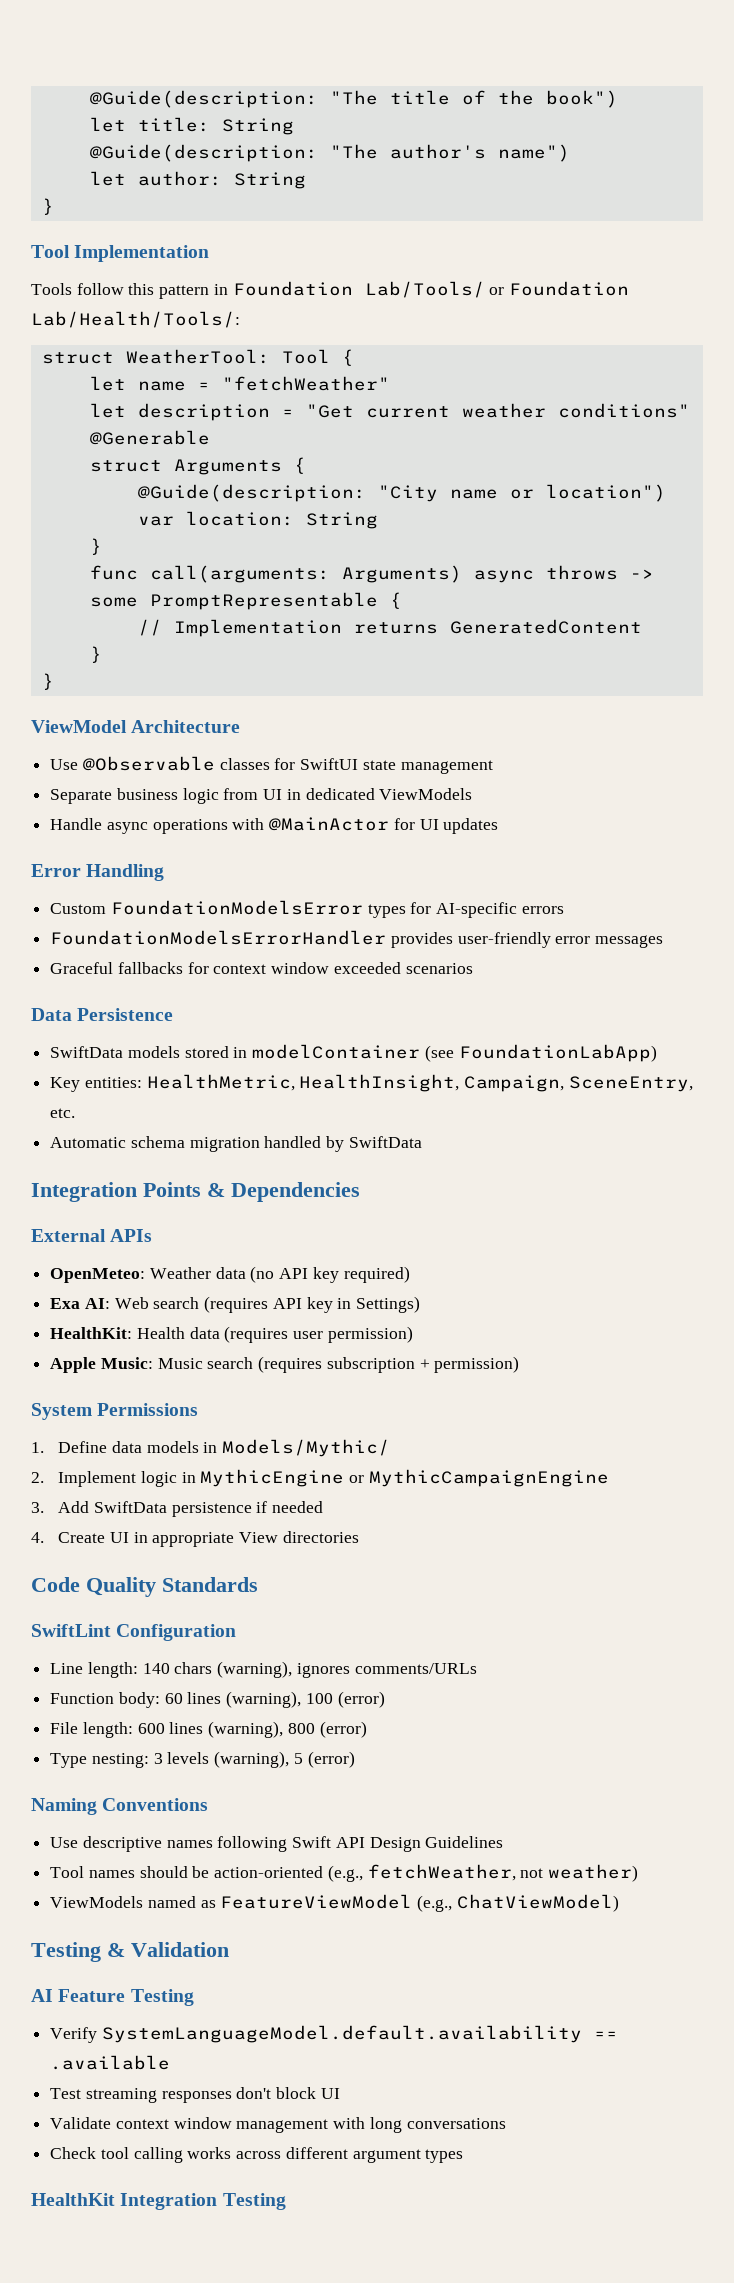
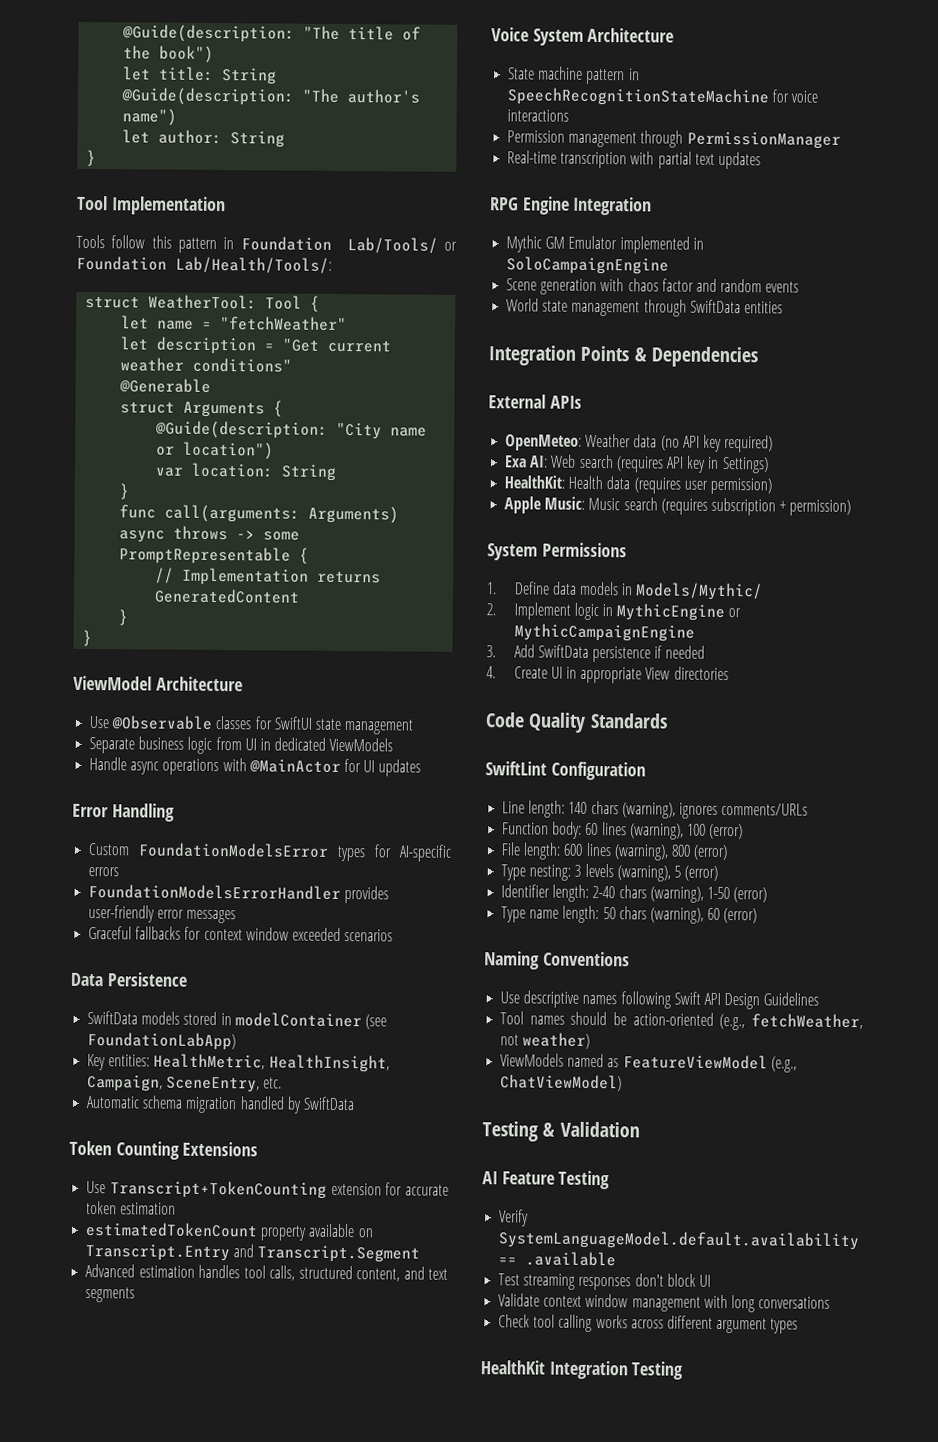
+ Token Counting Extensions
+ Use Transcript+TokenCounting extension for accurate token estimation
+ estimatedTokenCount property available on Transcript.Entry and Transcript.Segment
+ Advanced estimation handles tool calls, structured content, and text segments
+ Voice System Architecture
+ State machine pattern in SpeechRecognitionStateMachine for voice interactions
+ Permission management through PermissionManager
+ Real-time transcription with partial text updates
+ RPG Engine Integration
+ Mythic GM Emulator implemented in SoloCampaignEngine
+ Scene generation with chaos factor and random events
+ World state management through SwiftData entities
+ Identifier length: 2-40 chars (warning), 1-50 (error)
+ Type name length: 50 chars (warning), 60 (error)

